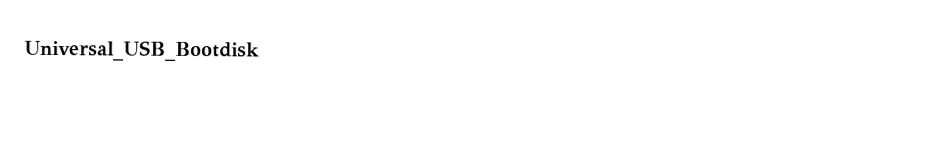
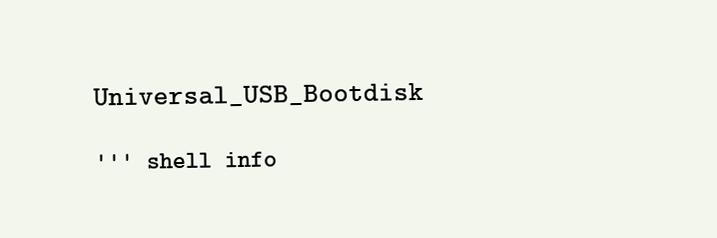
+ ''' shell info

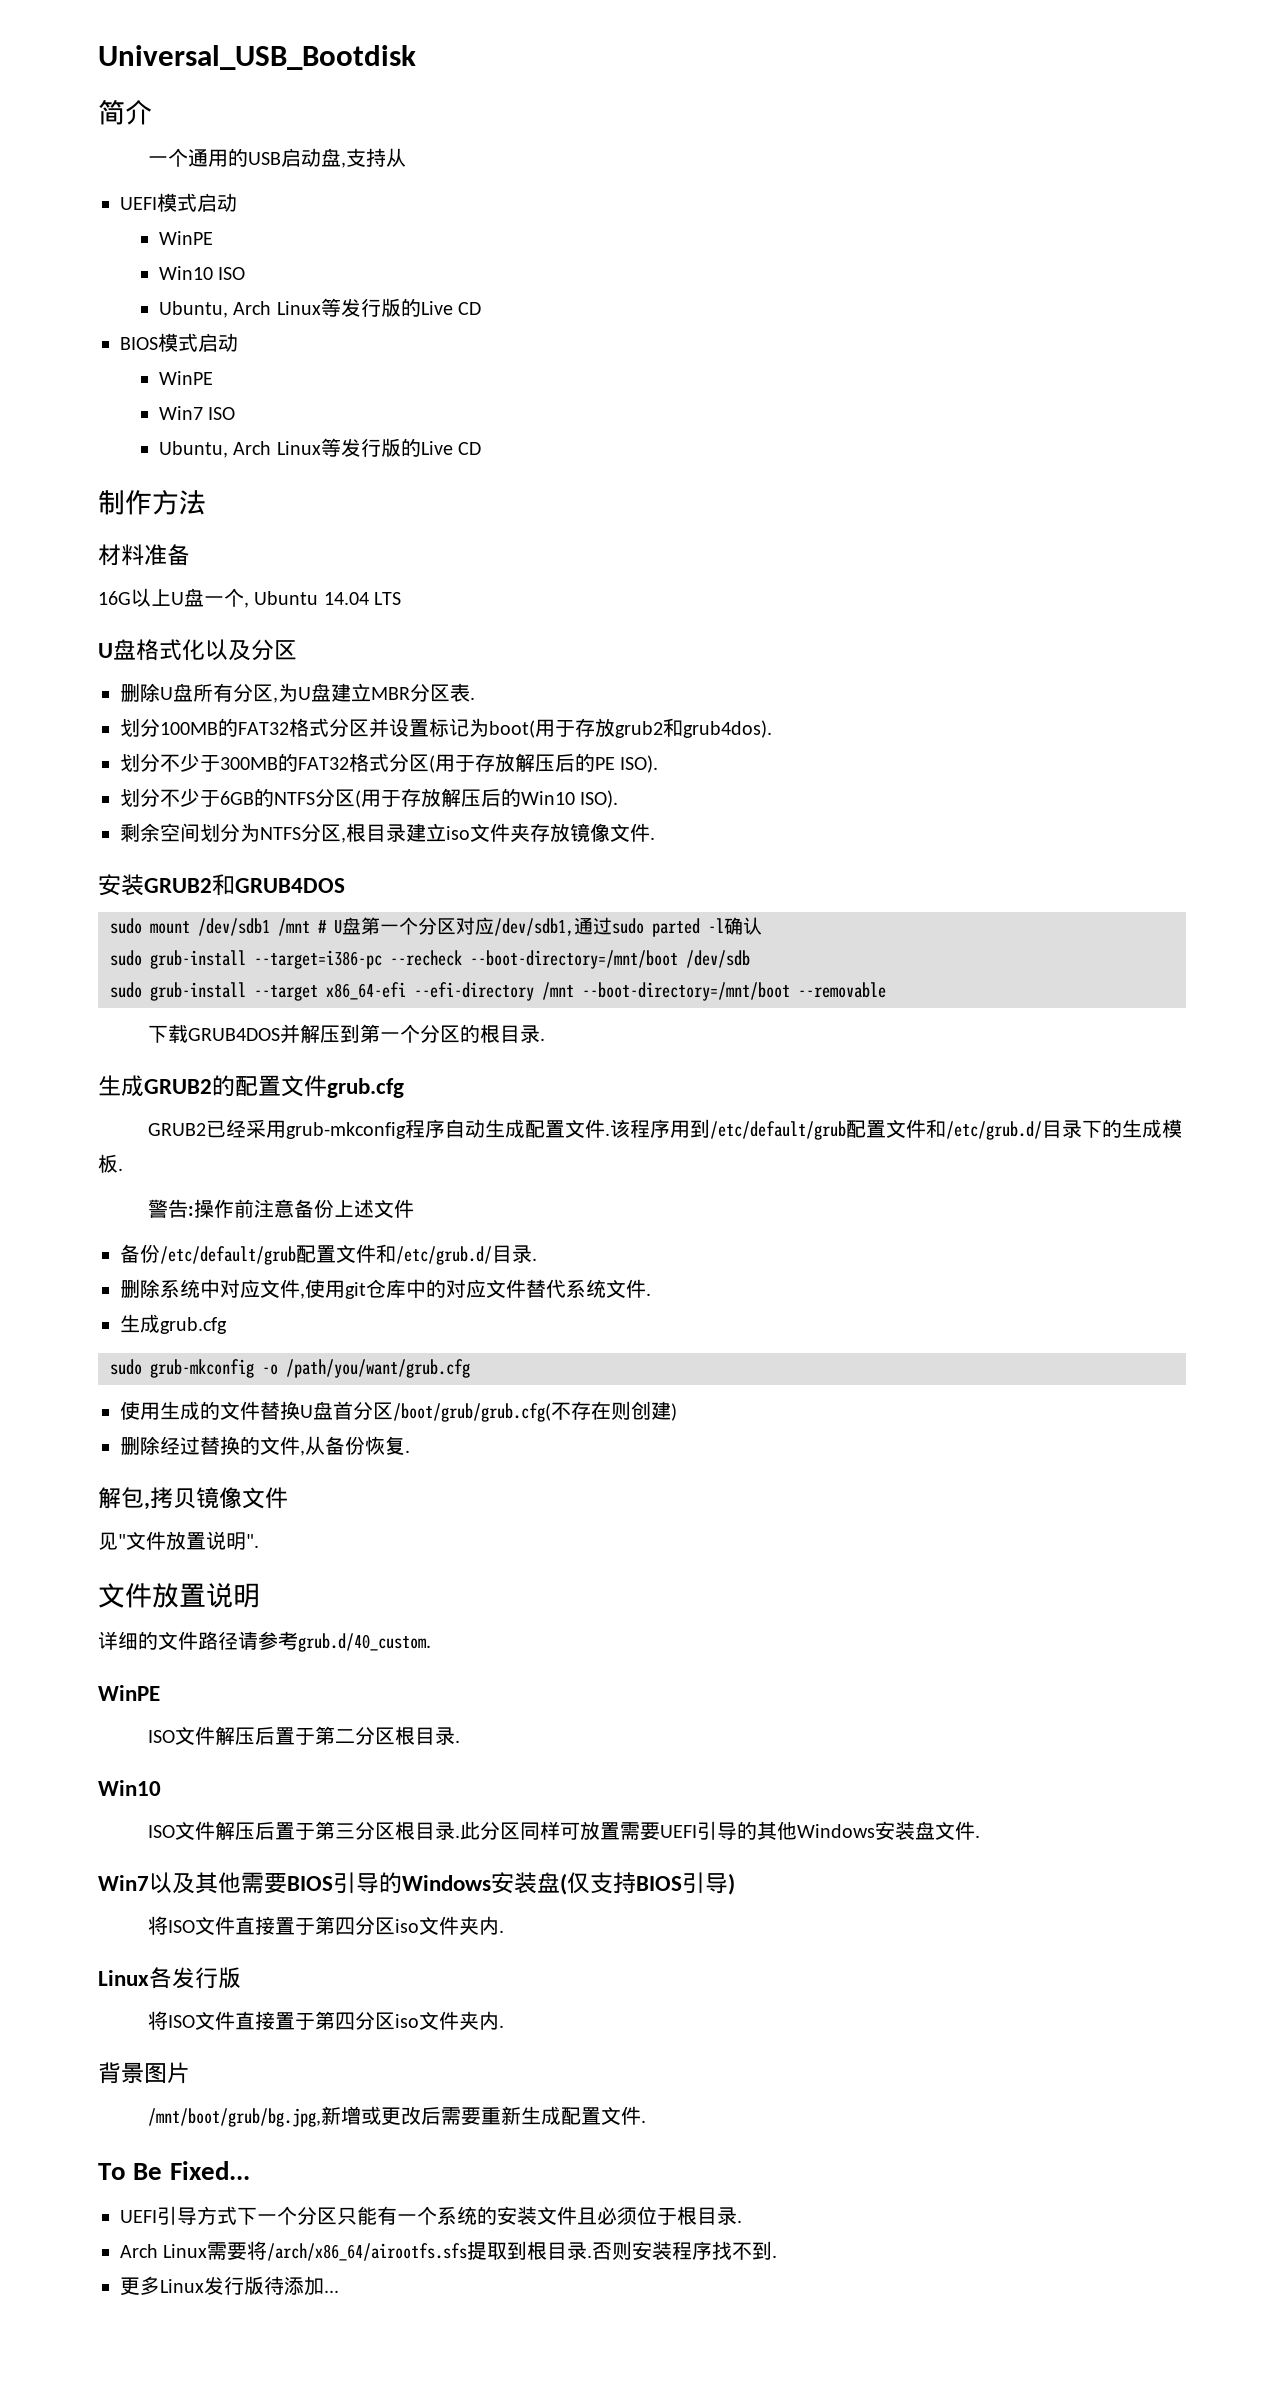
- ''' shell info
+ 简介
+ 一个通用的USB启动盘,支持从
+ UEFI模式启动
+ WinPE
+ Win10 ISO
+ Ubuntu, Arch Linux等发行版的Live CD
+ BIOS模式启动
+ WinPE
+ Win7 ISO
+ Ubuntu, Arch Linux等发行版的Live CD
+ 制作方法
+ 材料准备
+ 16G以上U盘一个, Ubuntu 14.04 LTS
+ U盘格式化以及分区
+ 删除U盘所有分区,为U盘建立MBR分区表.
+ 划分100MB的FAT32格式分区并设置标记为boot(用于存放grub2和grub4dos).
+ 划分不少于300MB的FAT32格式分区(用于存放解压后的PE ISO).
+ 划分不少于6GB的NTFS分区(用于存放解压后的Win10 ISO).
+ 剩余空间划分为NTFS分区,根目录建立iso文件夹存放镜像文件.
+ 安装GRUB2和GRUB4DOS
+ sudo mount /dev/sdb1 /mnt # U盘第一个分区对应/dev/sdb1,通过sudo parted -l确认
+ sudo grub-install --target=i386-pc --recheck --boot-directory=/mnt/boot /dev/sdb
+ sudo grub-install --target x86_64-efi --efi-directory /mnt --boot-directory=/mnt/boot --removable
+ 下载GRUB4DOS并解压到第一个分区的根目录.
+ 生成GRUB2的配置文件grub.cfg
+ GRUB2已经采用grub-mkconfig程序自动生成配置文件.该程序用到/etc/default/grub配置文件和/etc/grub.d/目录下的生成模板.
+ 警告:操作前注意备份上述文件
+ 备份/etc/default/grub配置文件和/etc/grub.d/目录.
+ 删除系统中对应文件,使用git仓库中的对应文件替代系统文件.
+ 生成grub.cfg
+ sudo grub-mkconfig -o /path/you/want/grub.cfg
+ 使用生成的文件替换U盘首分区/boot/grub/grub.cfg(不存在则创建)
+ 删除经过替换的文件,从备份恢复.
+ 解包,拷贝镜像文件
+ 见"文件放置说明".
+ 文件放置说明
+ 详细的文件路径请参考grub.d/40_custom.
+ WinPE
+ ISO文件解压后置于第二分区根目录.
+ Win10
+ ISO文件解压后置于第三分区根目录.此分区同样可放置需要UEFI引导的其他Windows安装盘文件.
+ Win7以及其他需要BIOS引导的Windows安装盘(仅支持BIOS引导)
+ 将ISO文件直接置于第四分区iso文件夹内.
+ Linux各发行版
+ 将ISO文件直接置于第四分区iso文件夹内.
+ 背景图片
+ /mnt/boot/grub/bg.jpg,新增或更改后需要重新生成配置文件.
+ To Be Fixed...
+ UEFI引导方式下一个分区只能有一个系统的安装文件且必须位于根目录.
+ Arch Linux需要将/arch/x86_64/airootfs.sfs提取到根目录.否则安装程序找不到.
+ 更多Linux发行版待添加...

